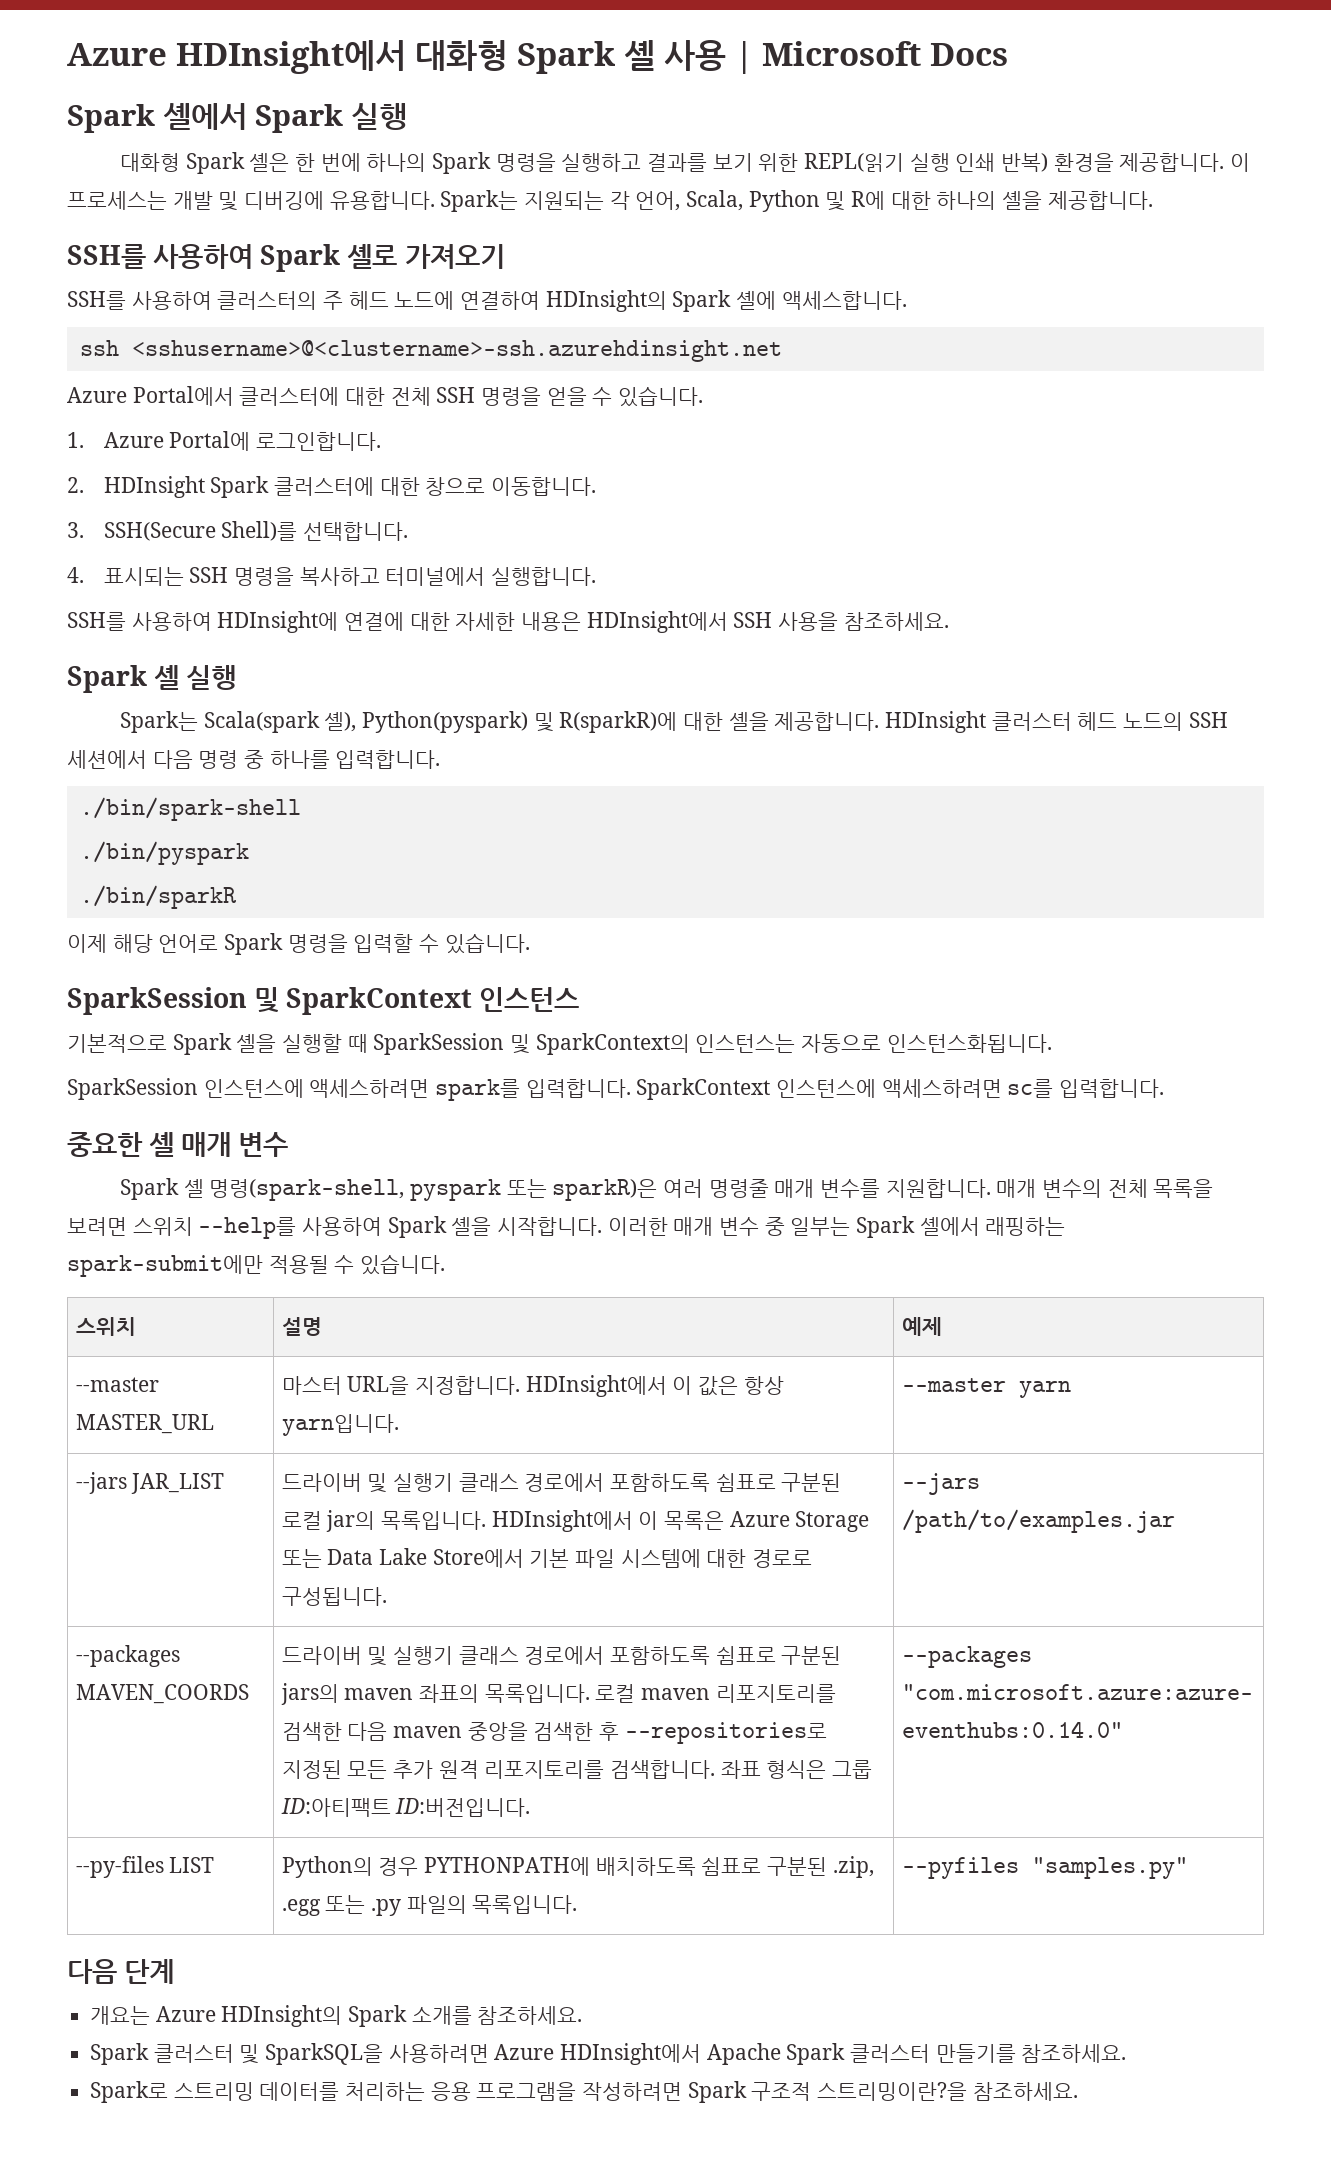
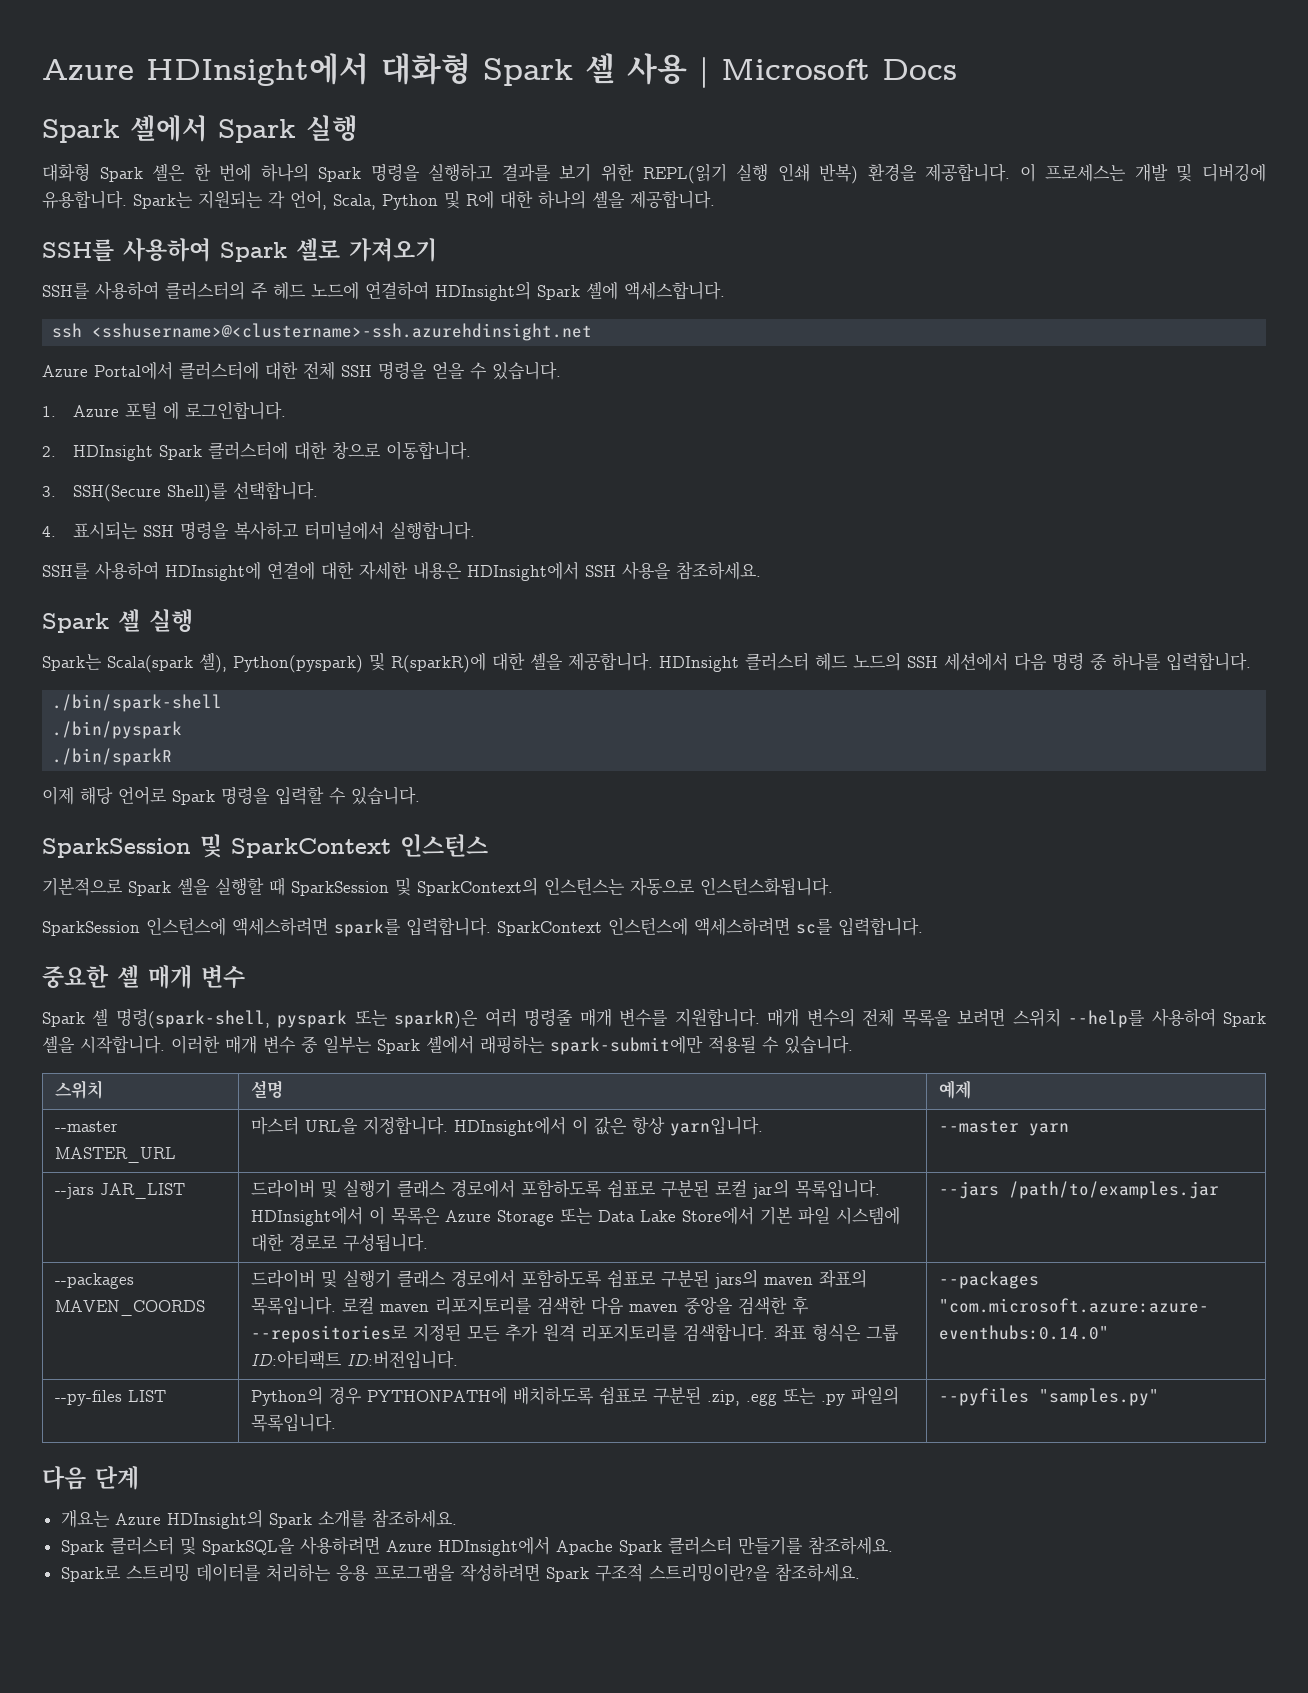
- 1. Azure Portal에 로그인합니다.
+ 1. Azure 포털 에 로그인합니다.

